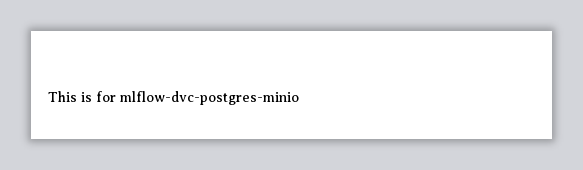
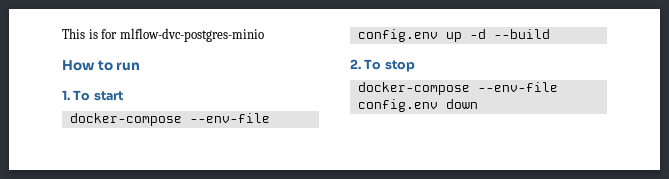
+ How to run
+ 1. To start
+ docker-compose --env-file config.env up -d --build
+ 2. To stop
+ docker-compose --env-file config.env down

